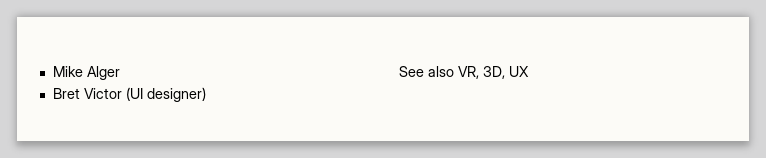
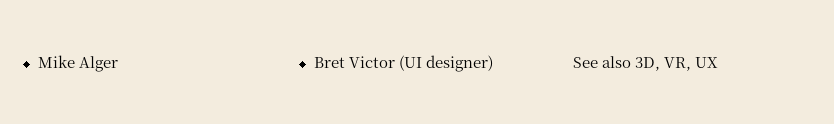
- See also VR, 3D, UX
+ See also 3D, VR, UX

